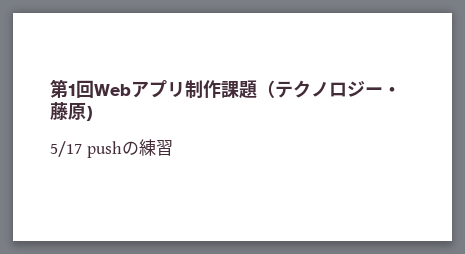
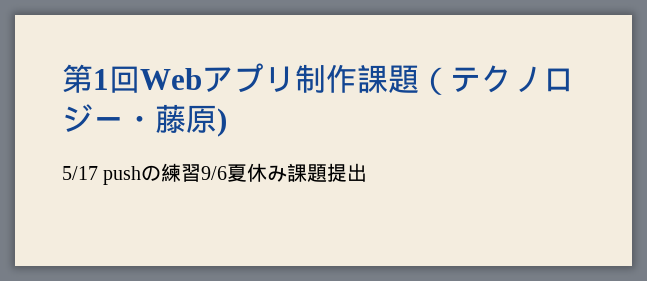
- 5/17 pushの練習
+ 5/17 pushの練習9/6夏休み課題提出

